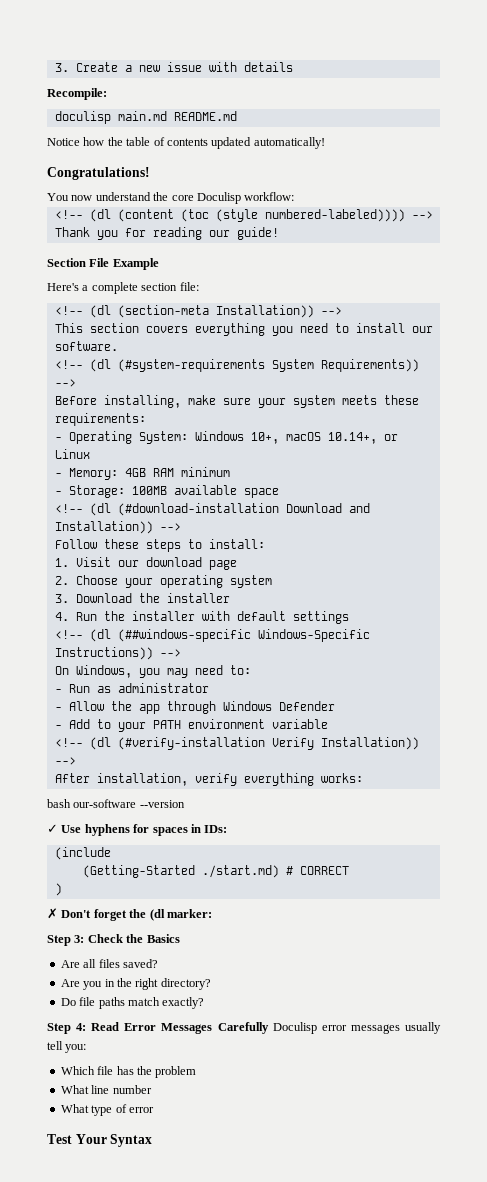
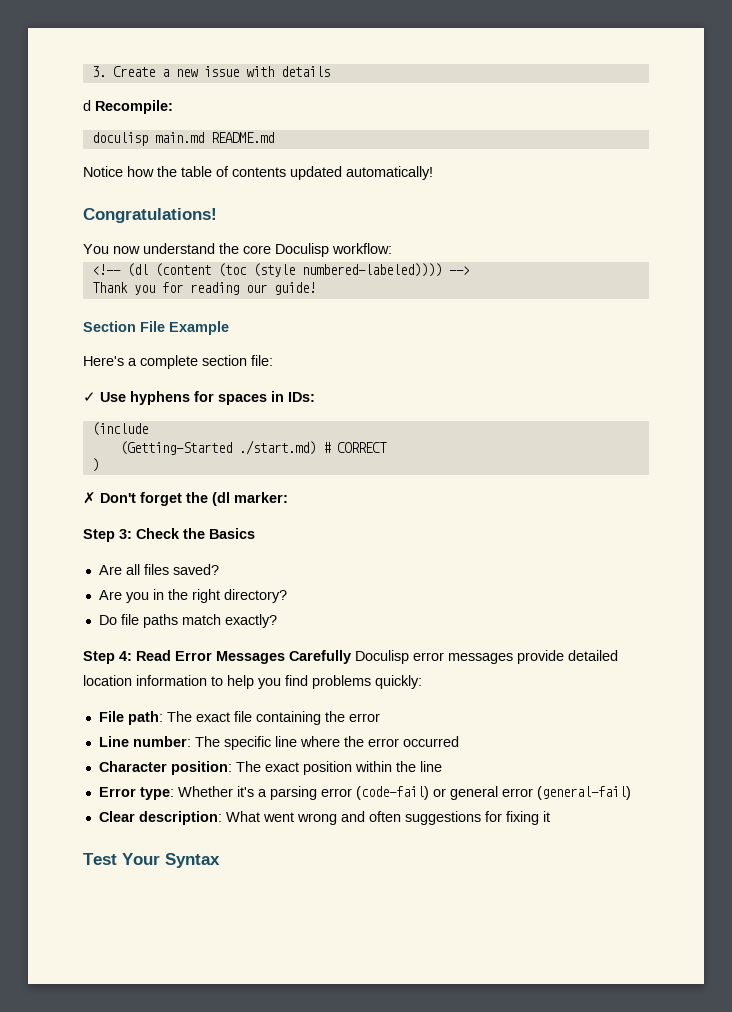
- Recompile:
+ d Recompile:
- <!-- (dl (section-meta Installation)) -->
- This section covers everything you need to install our software.
- <!-- (dl (#system-requirements System Requirements)) -->
- Before installing, make sure your system meets these requirements:
- - Operating System: Windows 10+, macOS 10.14+, or Linux
- - Memory: 4GB RAM minimum
- - Storage: 100MB available space
- <!-- (dl (#download-installation Download and Installation)) -->
- Follow these steps to install:
- 1. Visit our download page
- 2. Choose your operating system
- 3. Download the installer
- 4. Run the installer with default settings
- <!-- (dl (##windows-specific Windows-Specific Instructions)) -->
- On Windows, you may need to:
- - Run as administrator
- - Allow the app through Windows Defender
- - Add to your PATH environment variable
- <!-- (dl (#verify-installation Verify Installation)) -->
- After installation, verify everything works:
- bash our-software --version
- Step 4: Read Error Messages Carefully Doculisp error messages usually tell you:
- Which file has the problem
- What line number
- What type of error
+ Step 4: Read Error Messages Carefully Doculisp error messages provide detailed location information to help you find problems quickly:
+ File path: The exact file containing the error
+ Line number: The specific line where the error occurred
+ Character position: The exact position within the line
+ Error type: Whether it's a parsing error (code-fail) or general error (general-fail)
+ Clear description: What went wrong and often suggestions for fixing it

